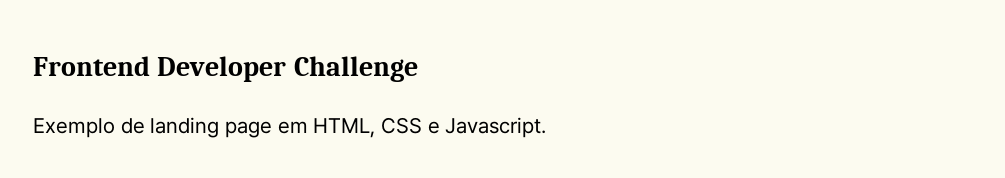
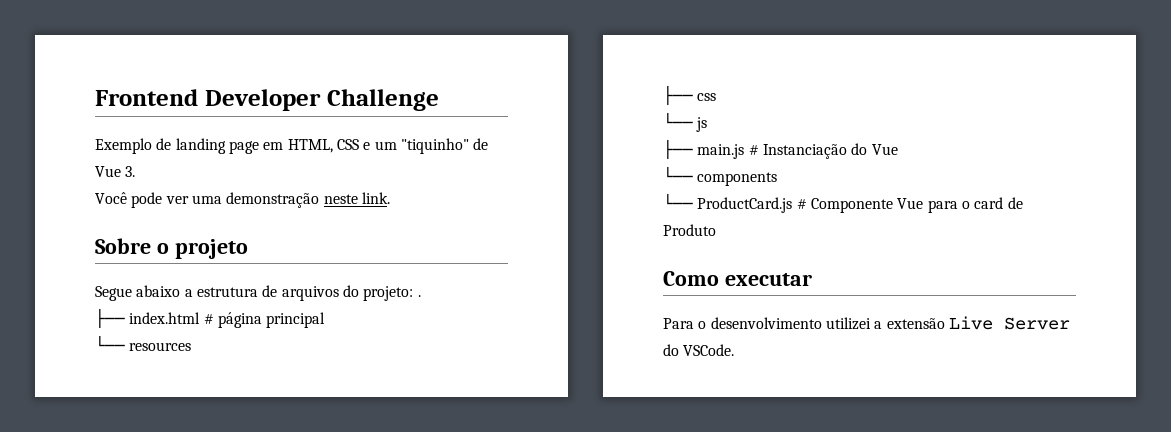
- Exemplo de landing page em HTML, CSS e Javascript.
+ Exemplo de landing page em HTML, CSS e um "tiquinho" de Vue 3.
+ Você pode ver uma demonstração neste link.
+ Sobre o projeto
+ Segue abaixo a estrutura de arquivos do projeto: .
+ ├── index.html # página principal
+ └── resources
+ ├── css
+ └── js
+ ├── main.js # Instanciação do Vue
+ └── components
+ └── ProductCard.js # Componente Vue para o card de Produto
+ Como executar
+ Para o desenvolvimento utilizei a extensão Live Server do VSCode.

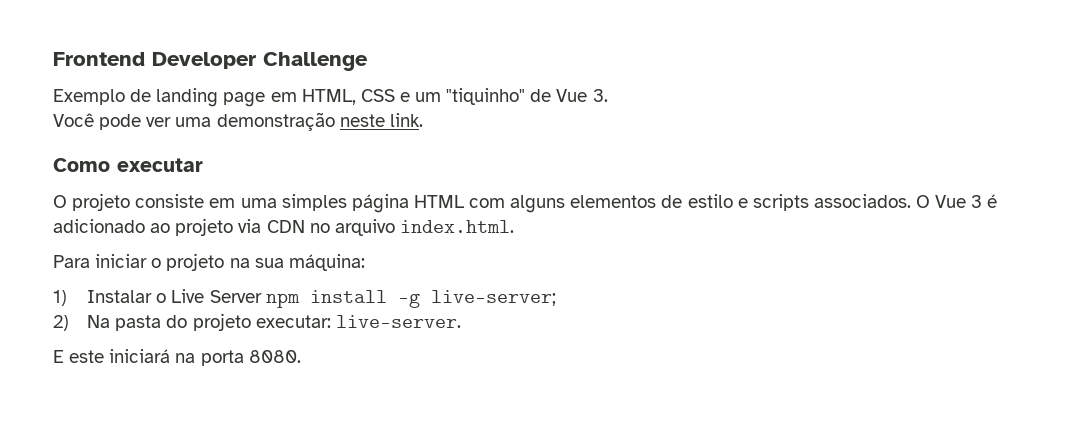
- Sobre o projeto
- Segue abaixo a estrutura de arquivos do projeto: .
- ├── index.html # página principal
- └── resources
- ├── css
- └── js
- ├── main.js # Instanciação do Vue
- └── components
- └── ProductCard.js # Componente Vue para o card de Produto
  Como executar
- Para o desenvolvimento utilizei a extensão Live Server do VSCode.
+ O projeto consiste em uma simples página HTML com alguns elementos de estilo e scripts associados. O Vue 3 é adicionado ao projeto via CDN no arquivo index.html.
+ Para iniciar o projeto na sua máquina:
+ 1) Instalar o Live Server npm install -g live-server;
+ 2) Na pasta do projeto executar: live-server.
+ E este iniciará na porta 8080.

